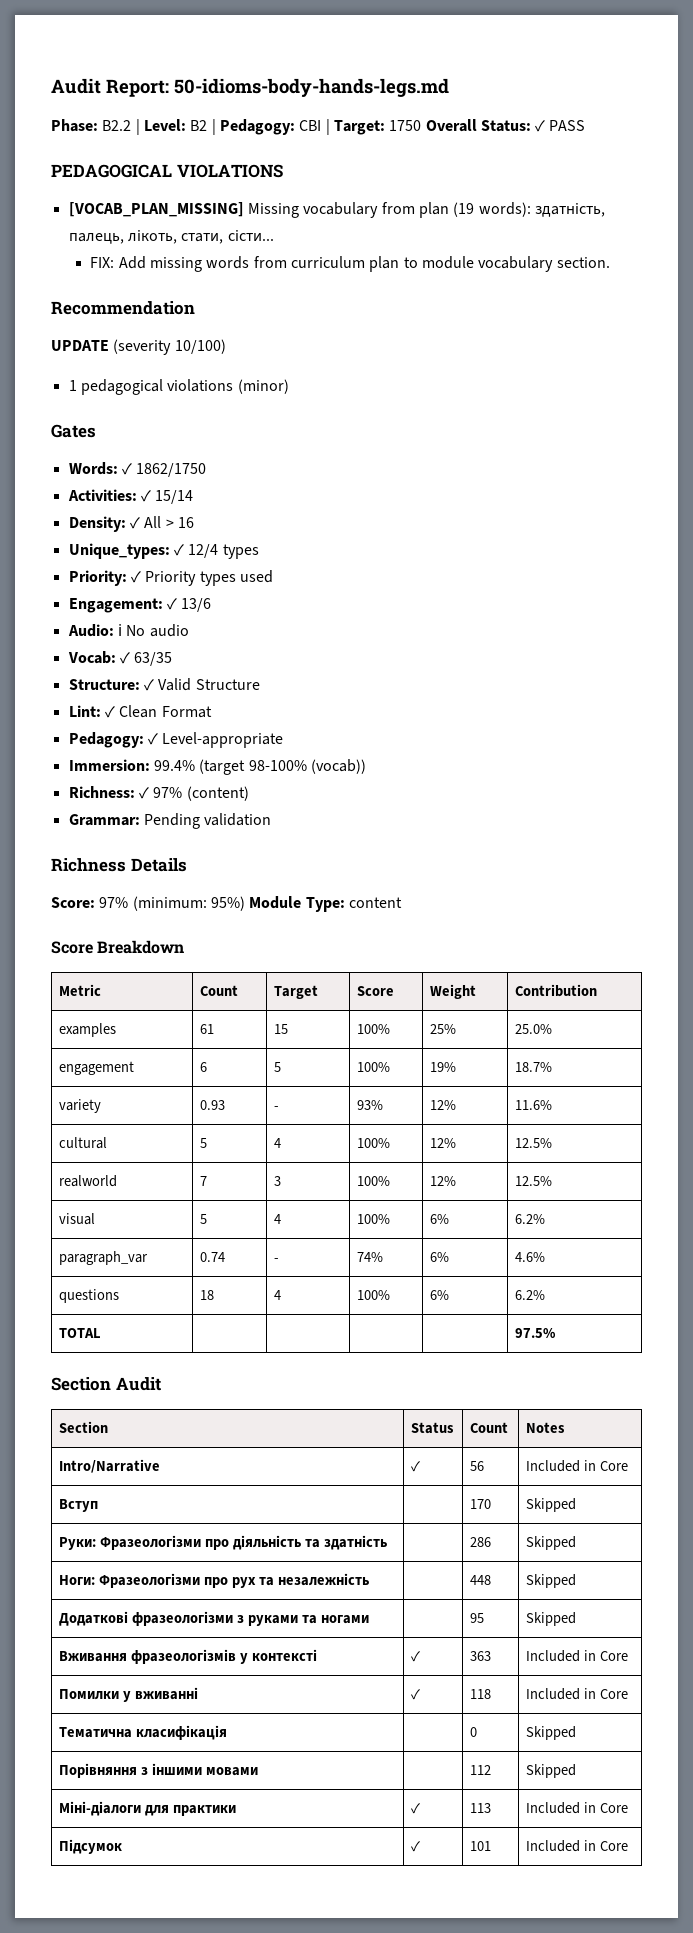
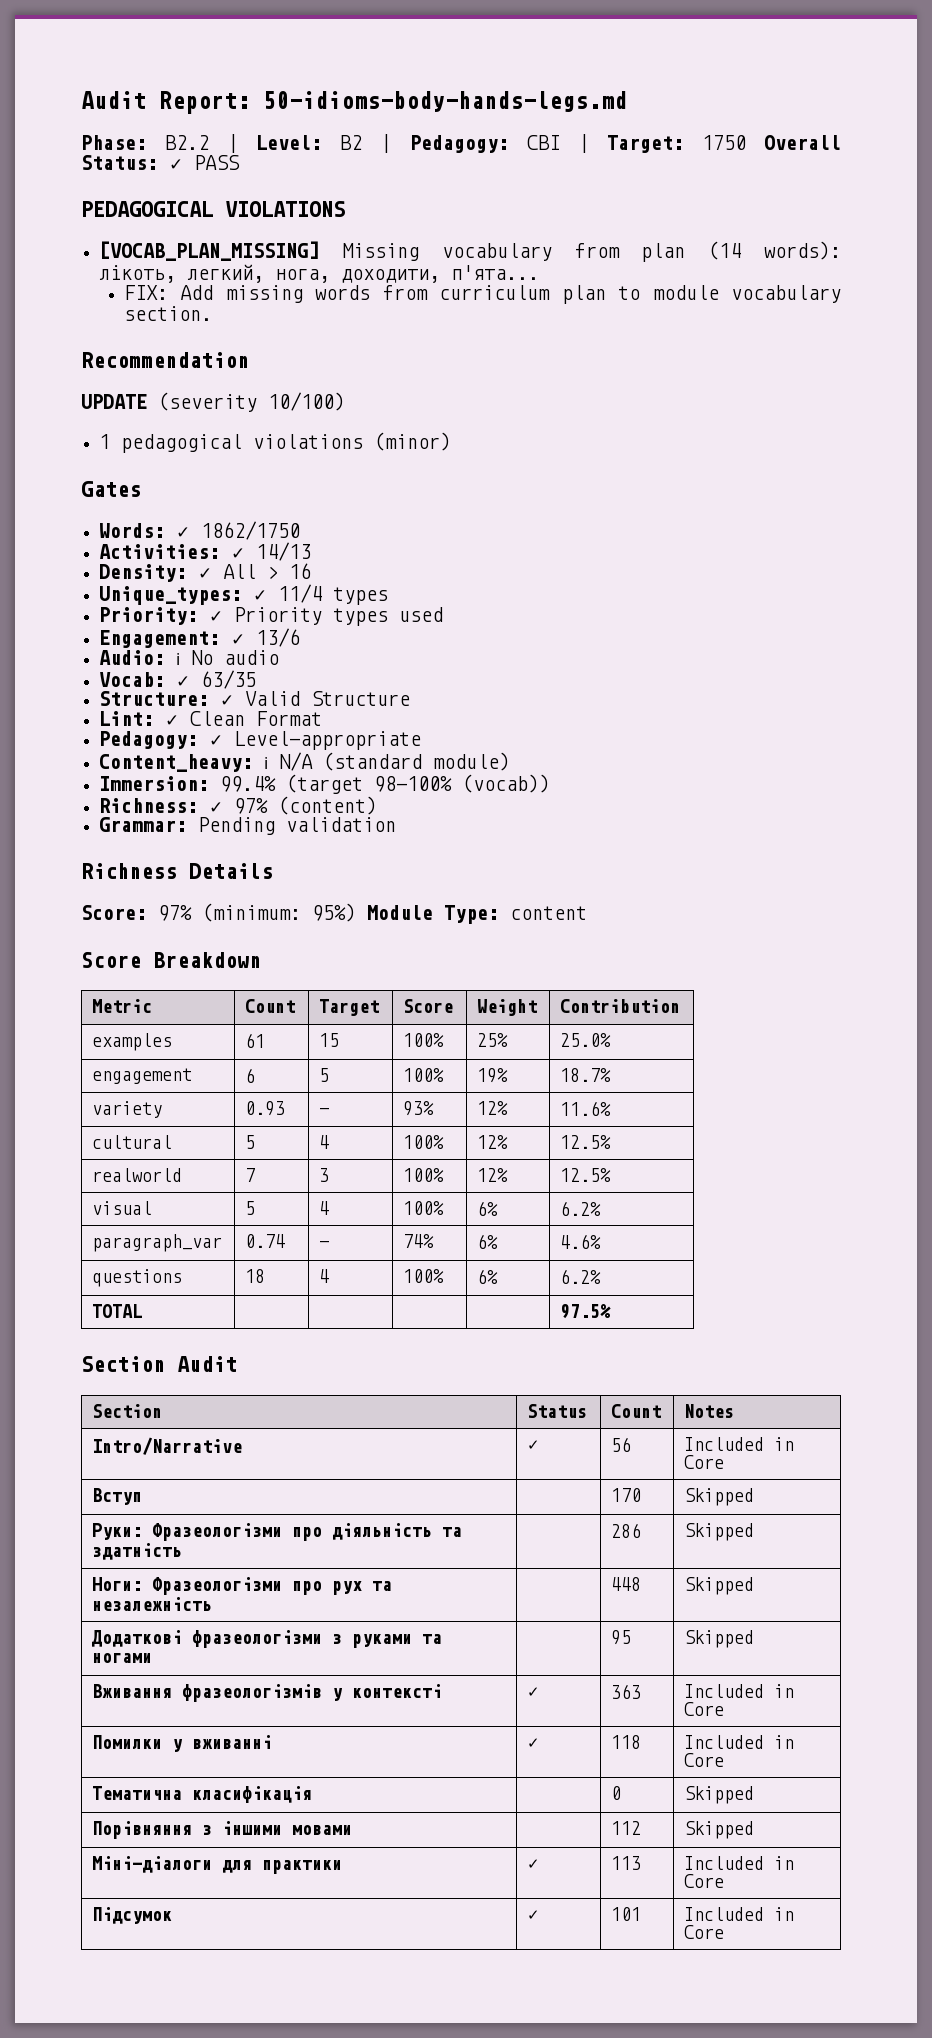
- [VOCAB_PLAN_MISSING] Missing vocabulary from plan (19 words): здатність, палець, лікоть, стати, сісти...
+ [VOCAB_PLAN_MISSING] Missing vocabulary from plan (14 words): лікоть, легкий, нога, доходити, п'ята...
- Activities: ✓ 15/14
+ Activities: ✓ 14/13
- Unique_types: ✓ 12/4 types
+ Unique_types: ✓ 11/4 types
+ Content_heavy: ℹ N/A (standard module)

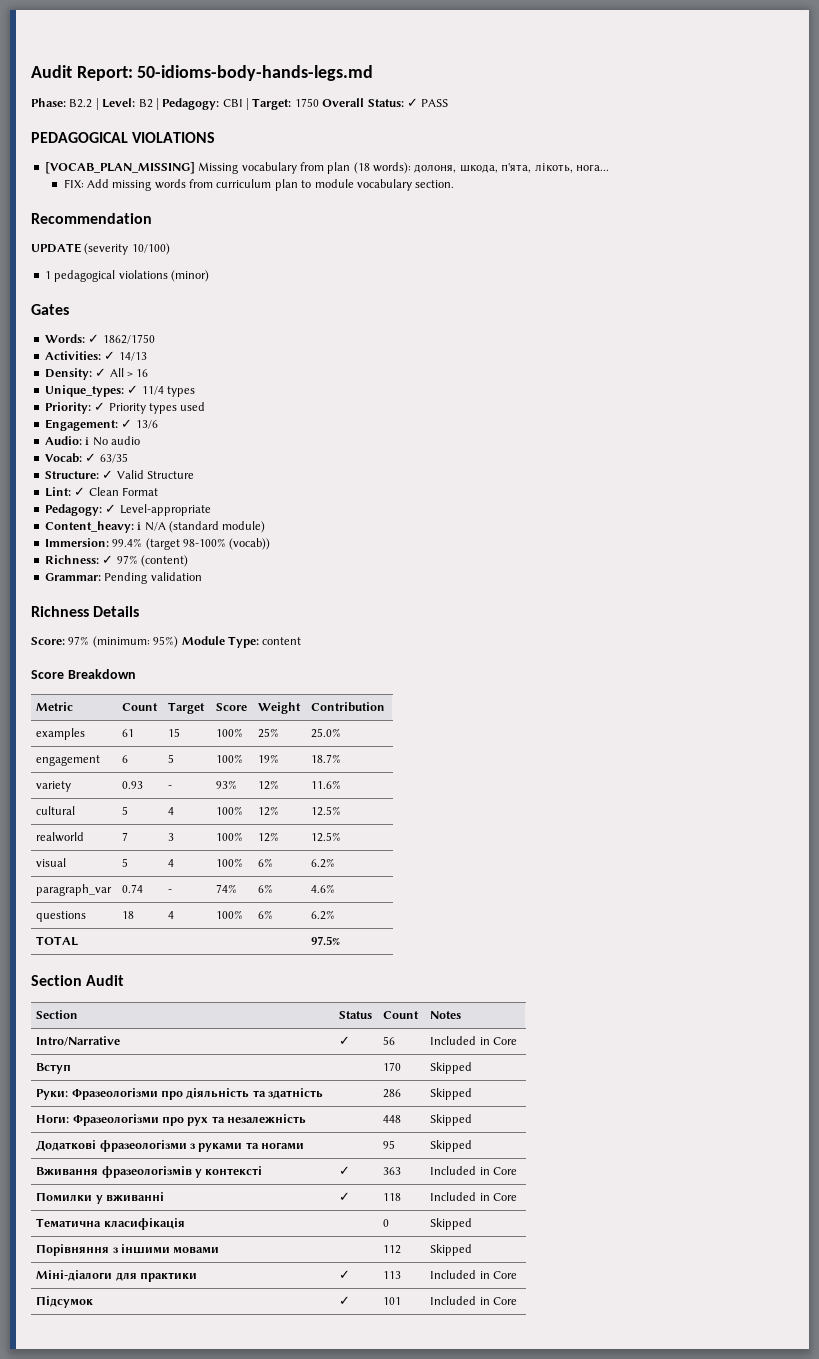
- [VOCAB_PLAN_MISSING] Missing vocabulary from plan (14 words): лікоть, легкий, нога, доходити, п'ята...
+ [VOCAB_PLAN_MISSING] Missing vocabulary from plan (18 words): долоня, шкода, п'ята, лікоть, нога...

